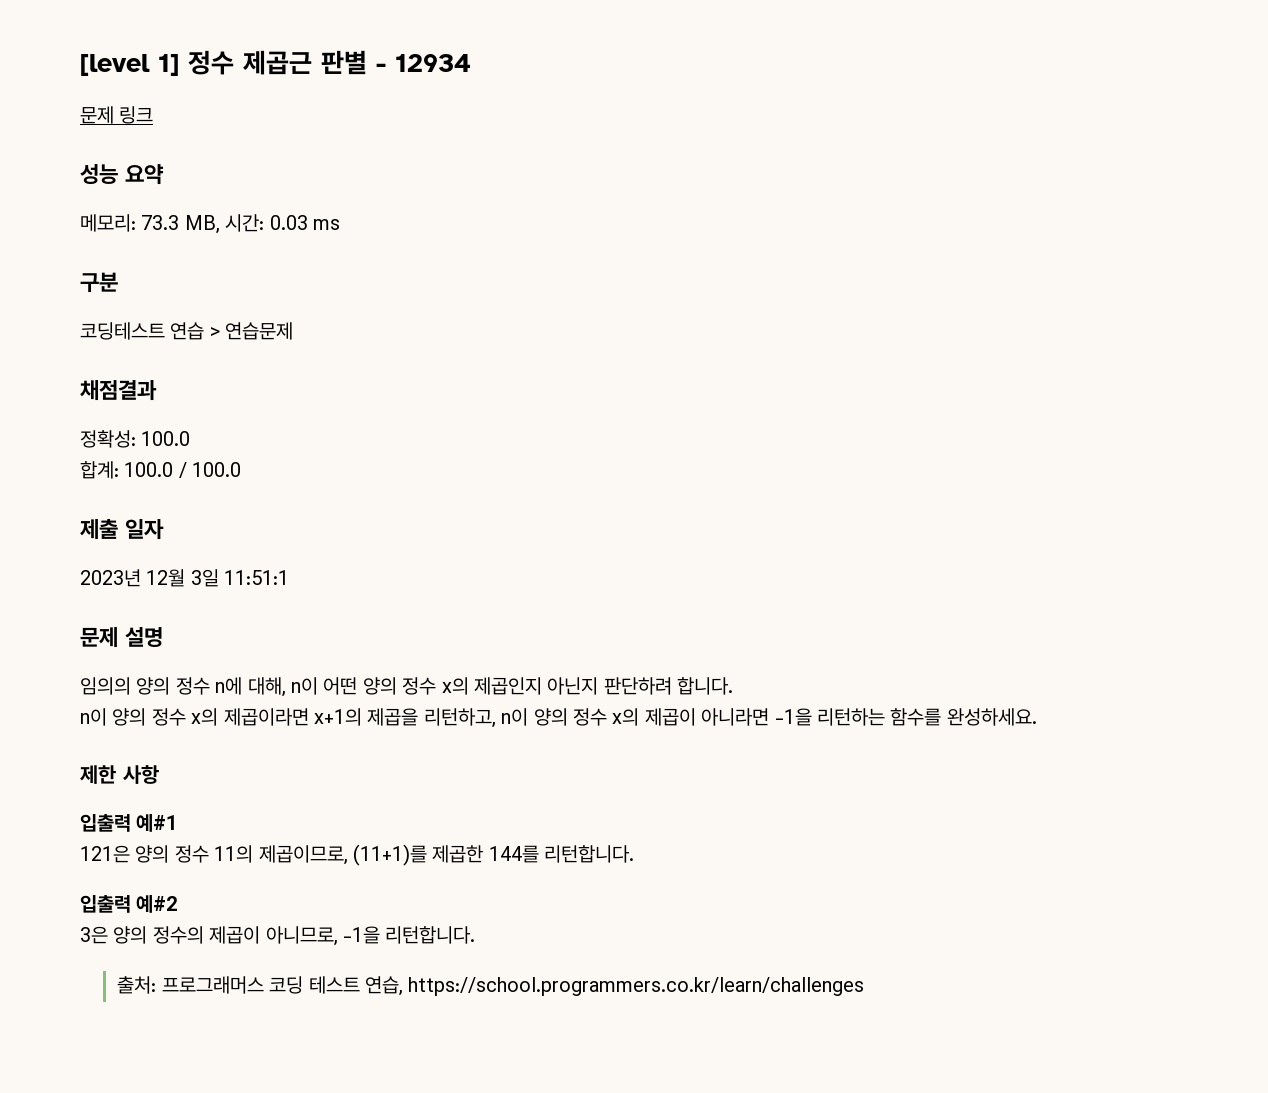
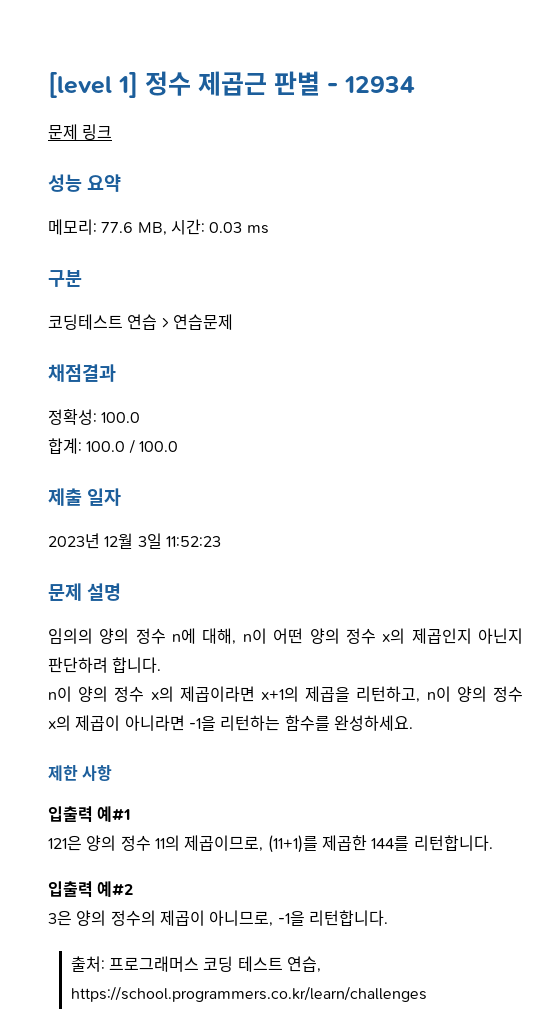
- 메모리: 73.3 MB, 시간: 0.03 ms
+ 메모리: 77.6 MB, 시간: 0.03 ms
- 2023년 12월 3일 11:51:1
+ 2023년 12월 3일 11:52:23

